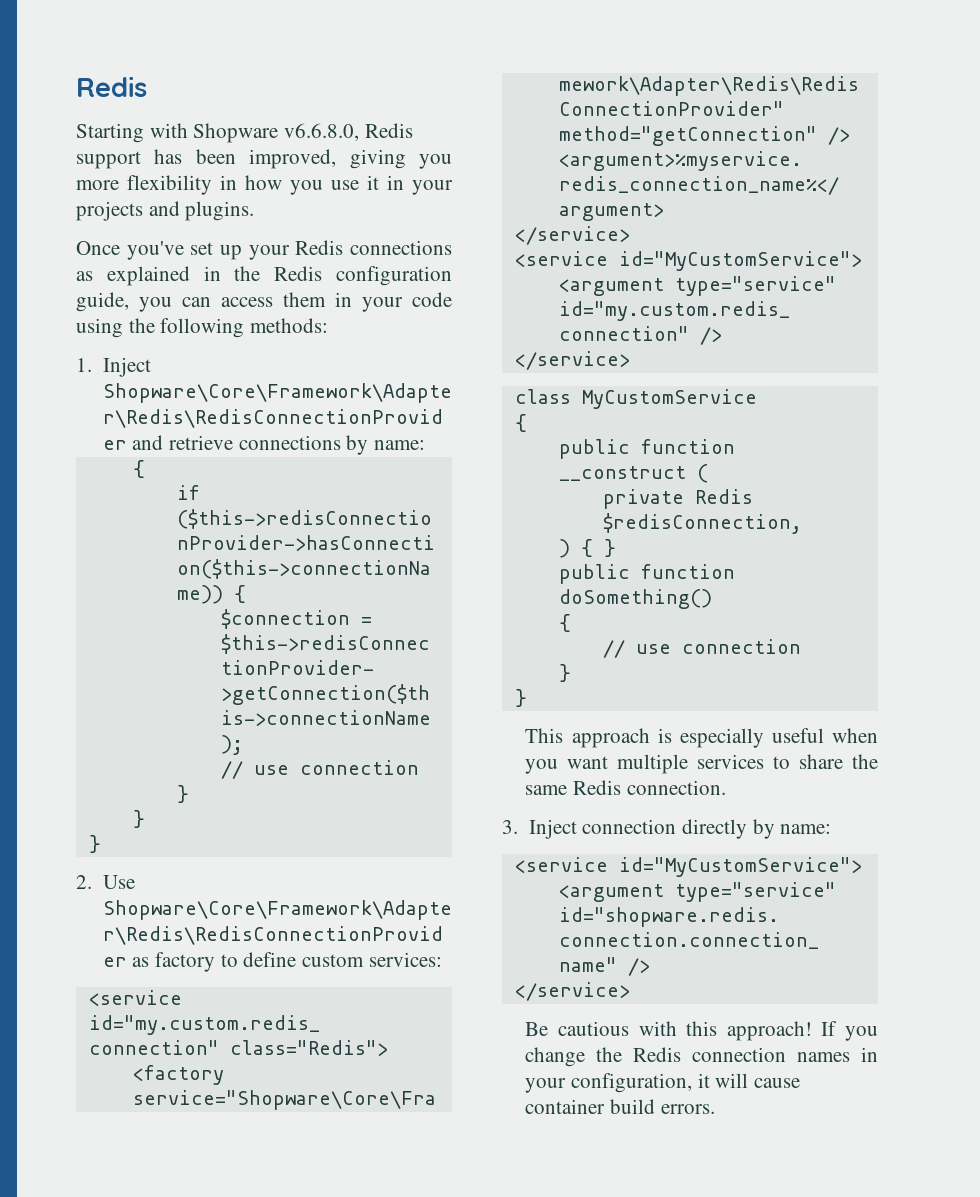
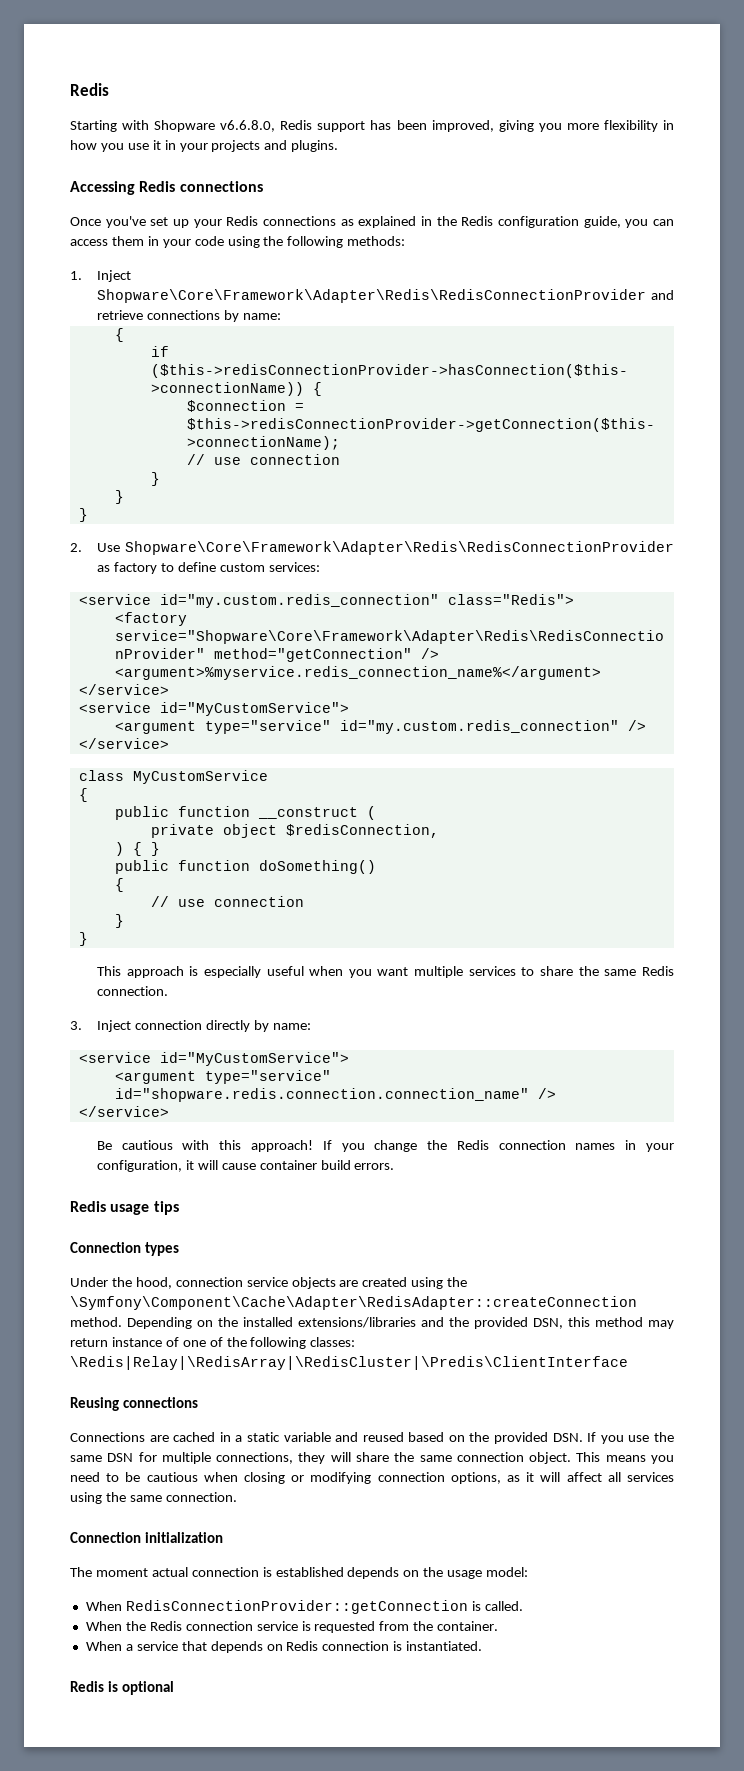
+ Accessing Redis connections
- private Redis $redisConnection,
+ private object $redisConnection,
+ Redis usage tips
+ Connection types
+ Under the hood, connection service objects are created using the \Symfony\Component\Cache\Adapter\RedisAdapter::createConnection method. Depending on the installed extensions/libraries and the provided DSN, this method may return instance of one of the following classes: \Redis|Relay|\RedisArray|\RedisCluster|\Predis\ClientInterface
+ Reusing connections
+ Connections are cached in a static variable and reused based on the provided DSN. If you use the same DSN for multiple connections, they will share the same connection object. This means you need to be cautious when closing or modifying connection options, as it will affect all services using the same connection.
+ Connection initialization
+ The moment actual connection is established depends on the usage model:
+ When RedisConnectionProvider::getConnection is called.
+ When the Redis connection service is requested from the container.
+ When a service that depends on Redis connection is instantiated.
+ Redis is optional

